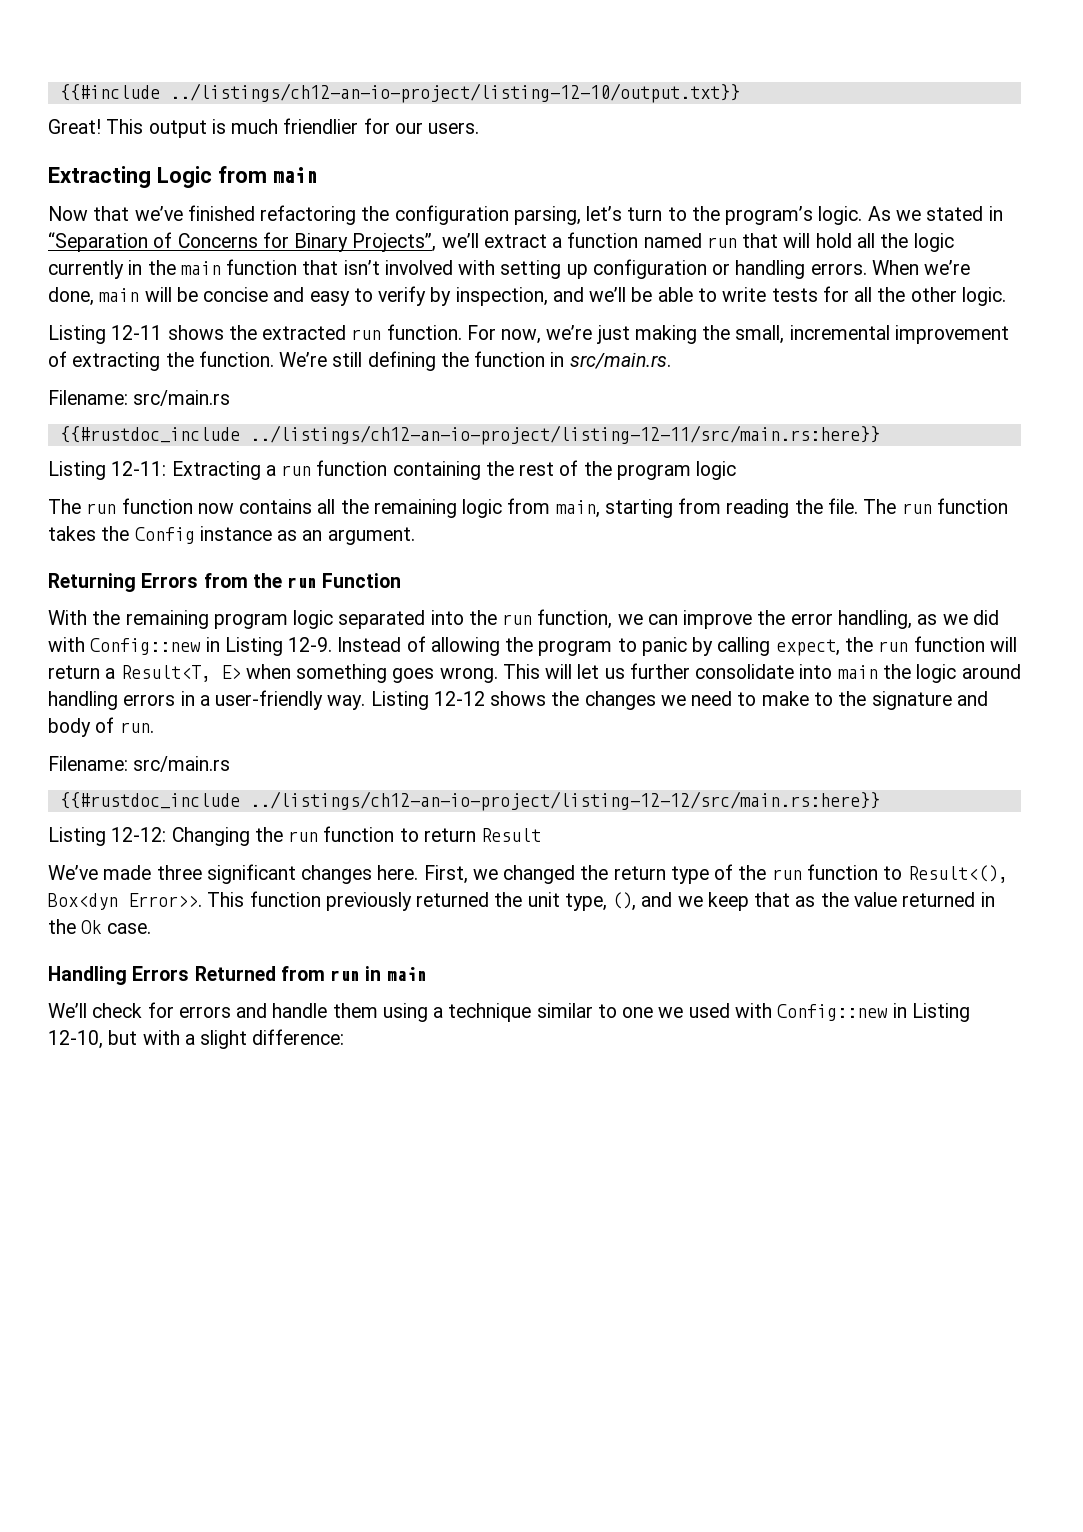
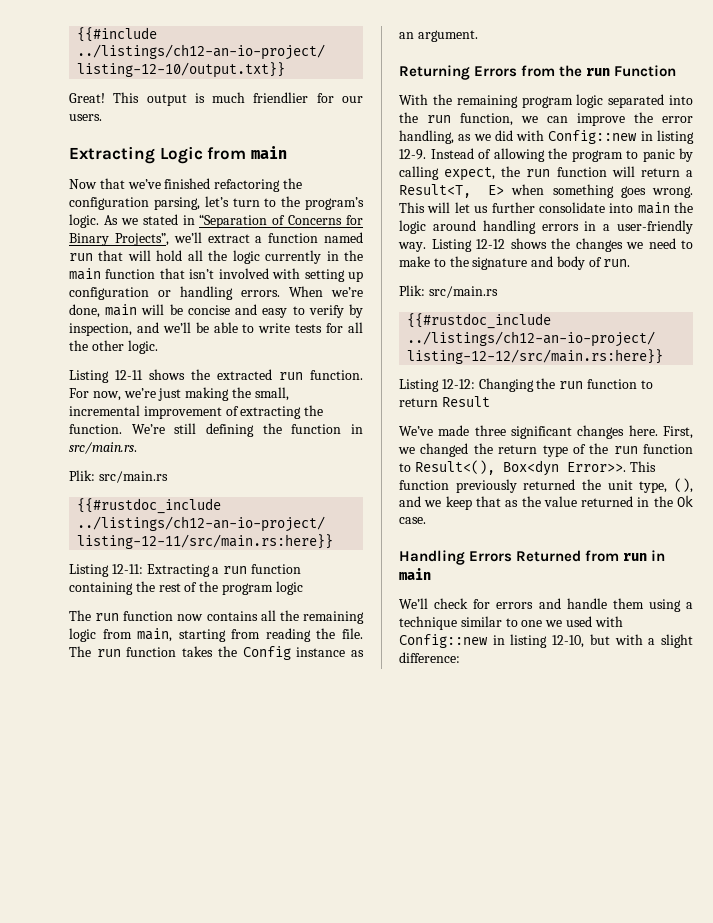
  We’re still defining the function in src/main.rs.
- Filename: src/main.rs
+ Plik: src/main.rs
- With the remaining program logic separated into the run function, we can improve the error handling, as we did with Config::new in Listing 12-9.
+ With the remaining program logic separated into the run function, we can improve the error handling, as we did with Config::new in listing 12-9.
  Listing 12-12 shows the changes we need to make to the signature and body of run.
- Filename: src/main.rs
+ Plik: src/main.rs
- We’ll check for errors and handle them using a technique similar to one we used with Config::new in Listing 12-10, but with a slight difference:
+ We’ll check for errors and handle them using a technique similar to one we used with Config::new in listing 12-10, but with a slight difference:

